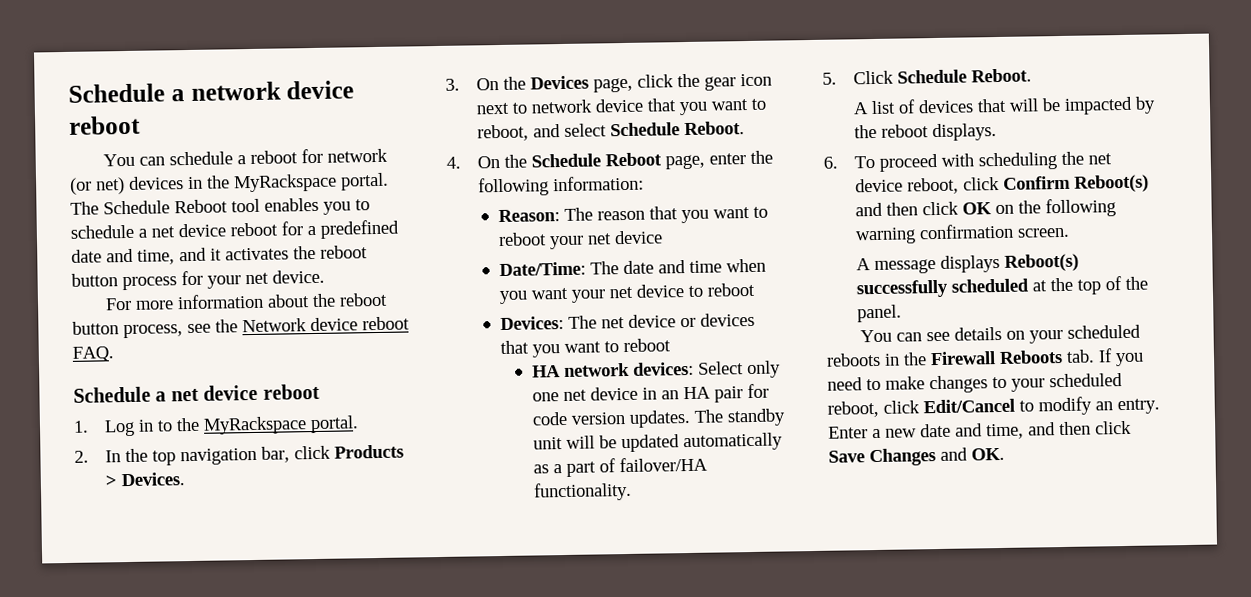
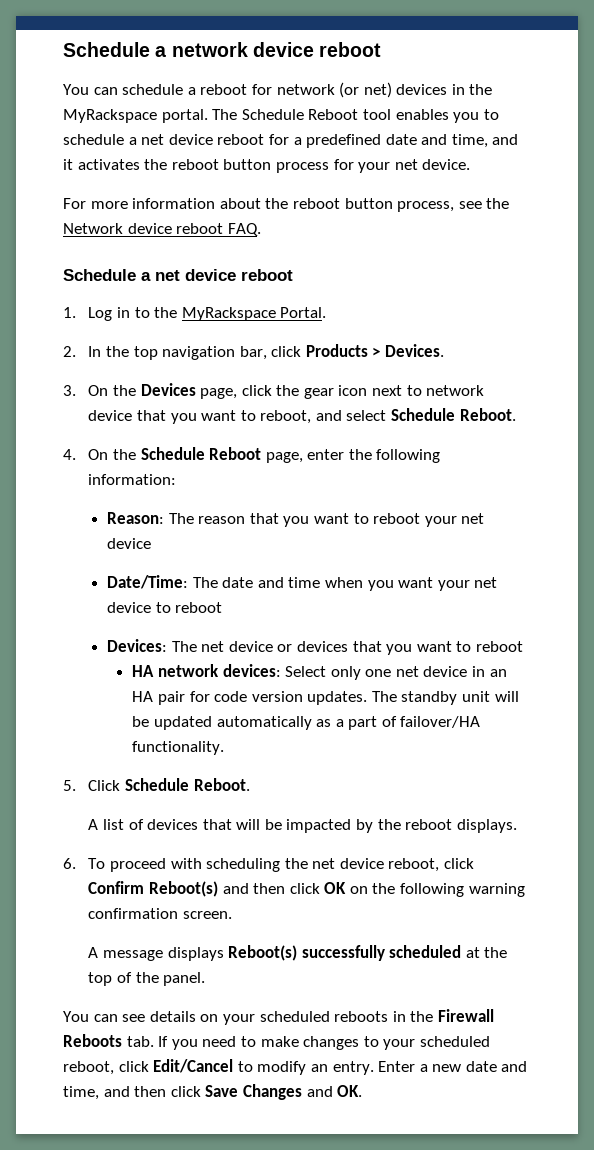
- 1. Log in to the MyRackspace portal.
+ 1. Log in to the MyRackspace Portal.

